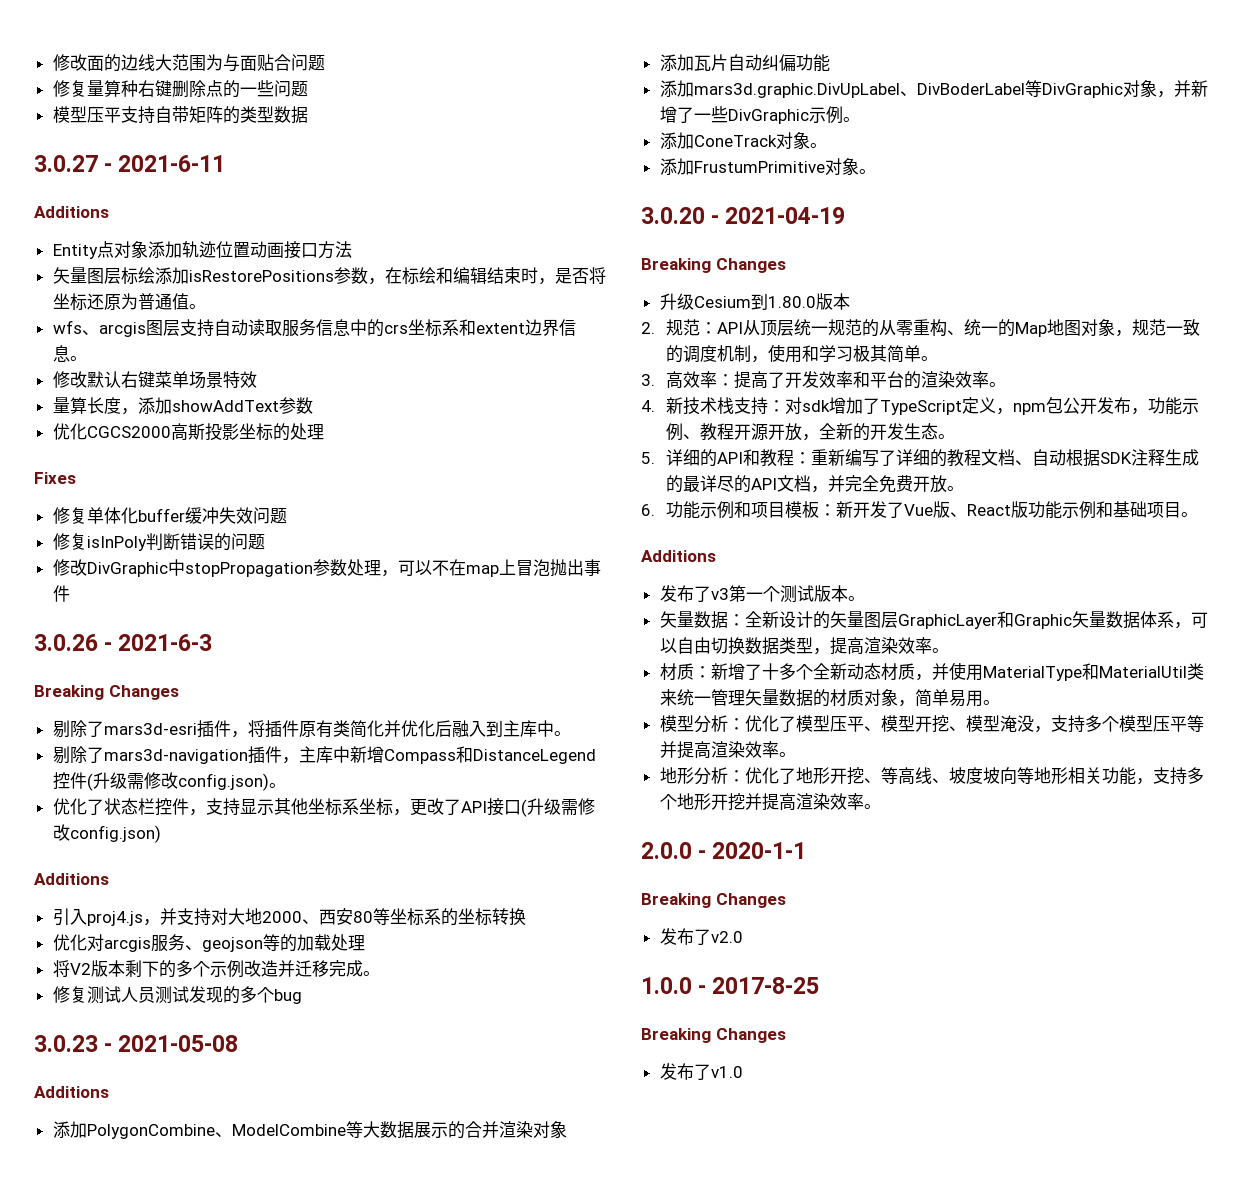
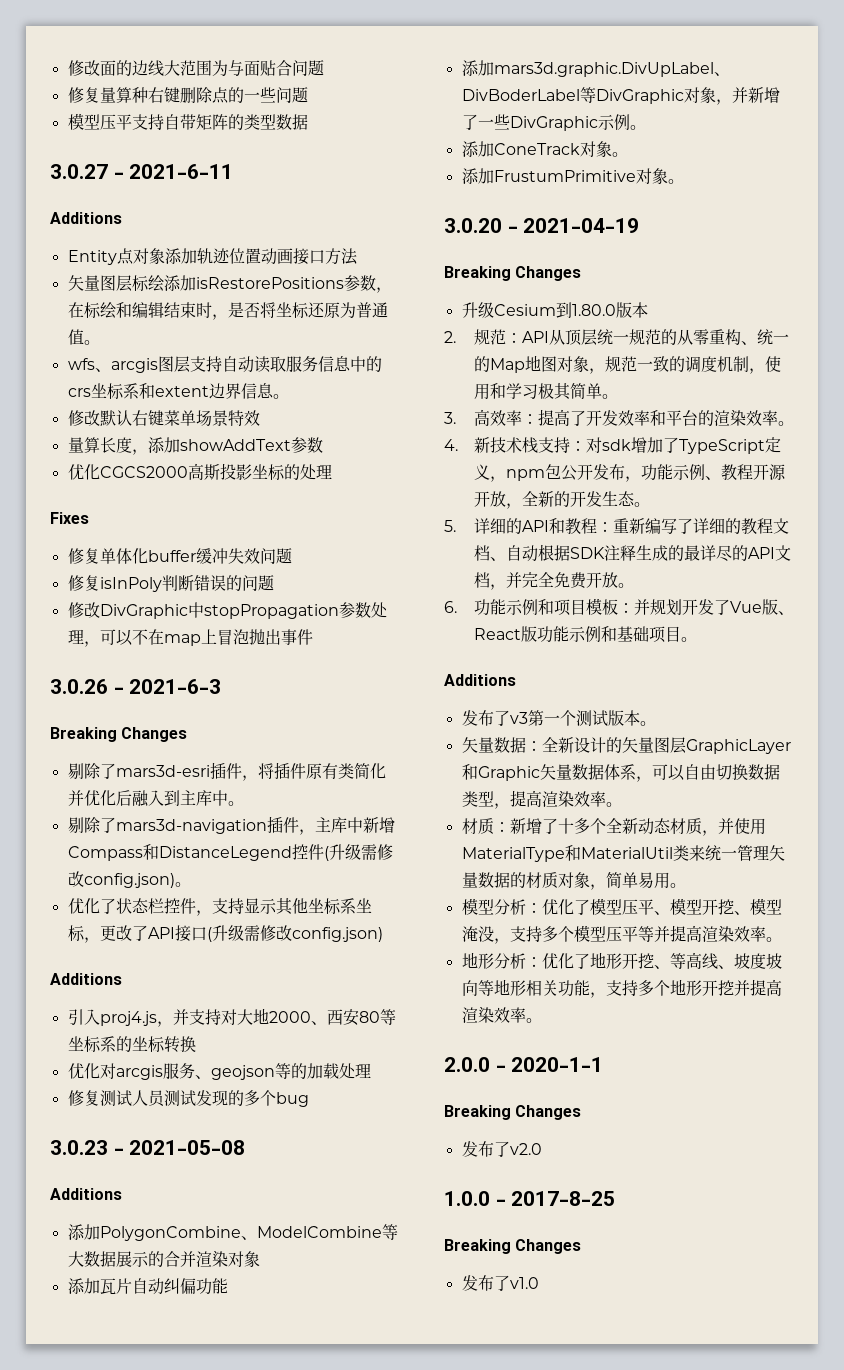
- 将V2版本剩下的多个示例改造并迁移完成。
- 6.功能示例和项目模板：新开发了Vue版、React版功能示例和基础项目。
+ 6.功能示例和项目模板：并规划开发了Vue版、React版功能示例和基础项目。

